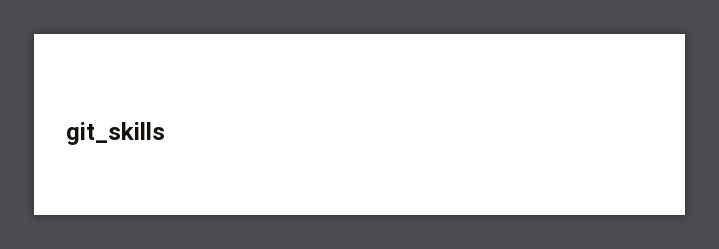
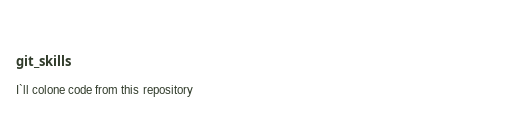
+ I`ll colone code from this repository

